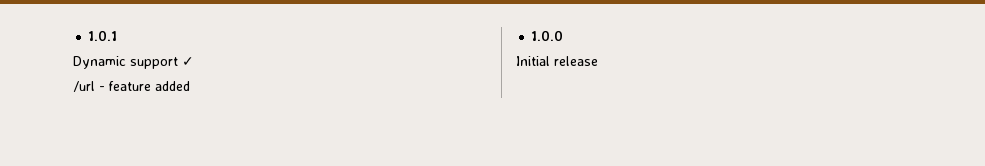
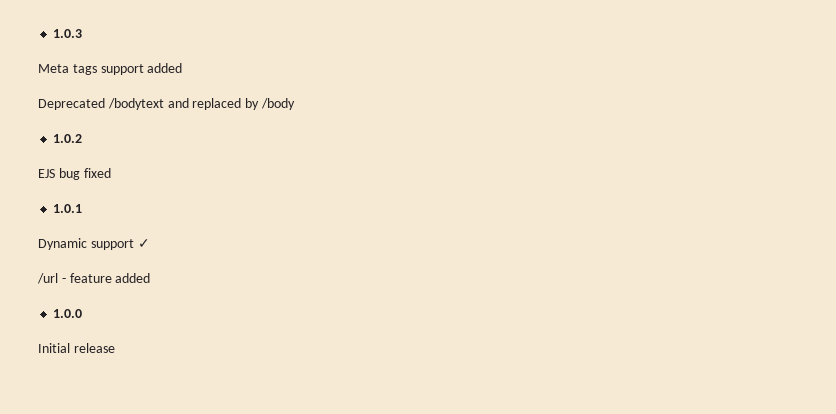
+ 1.0.3
+ Meta tags support added
+ Deprecated /bodytext and replaced by /body
+ 1.0.2
+ EJS bug fixed

